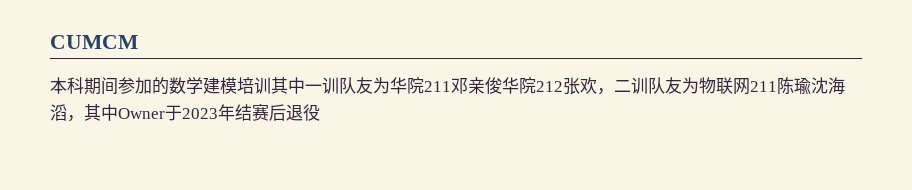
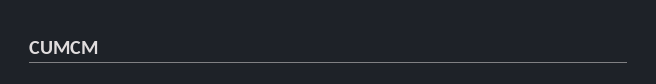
- 本科期间参加的数学建模培训其中一训队友为华院211邓亲俊华院212张欢，二训队友为物联网211陈瑜沈海滔，其中Owner于2023年结赛后退役

